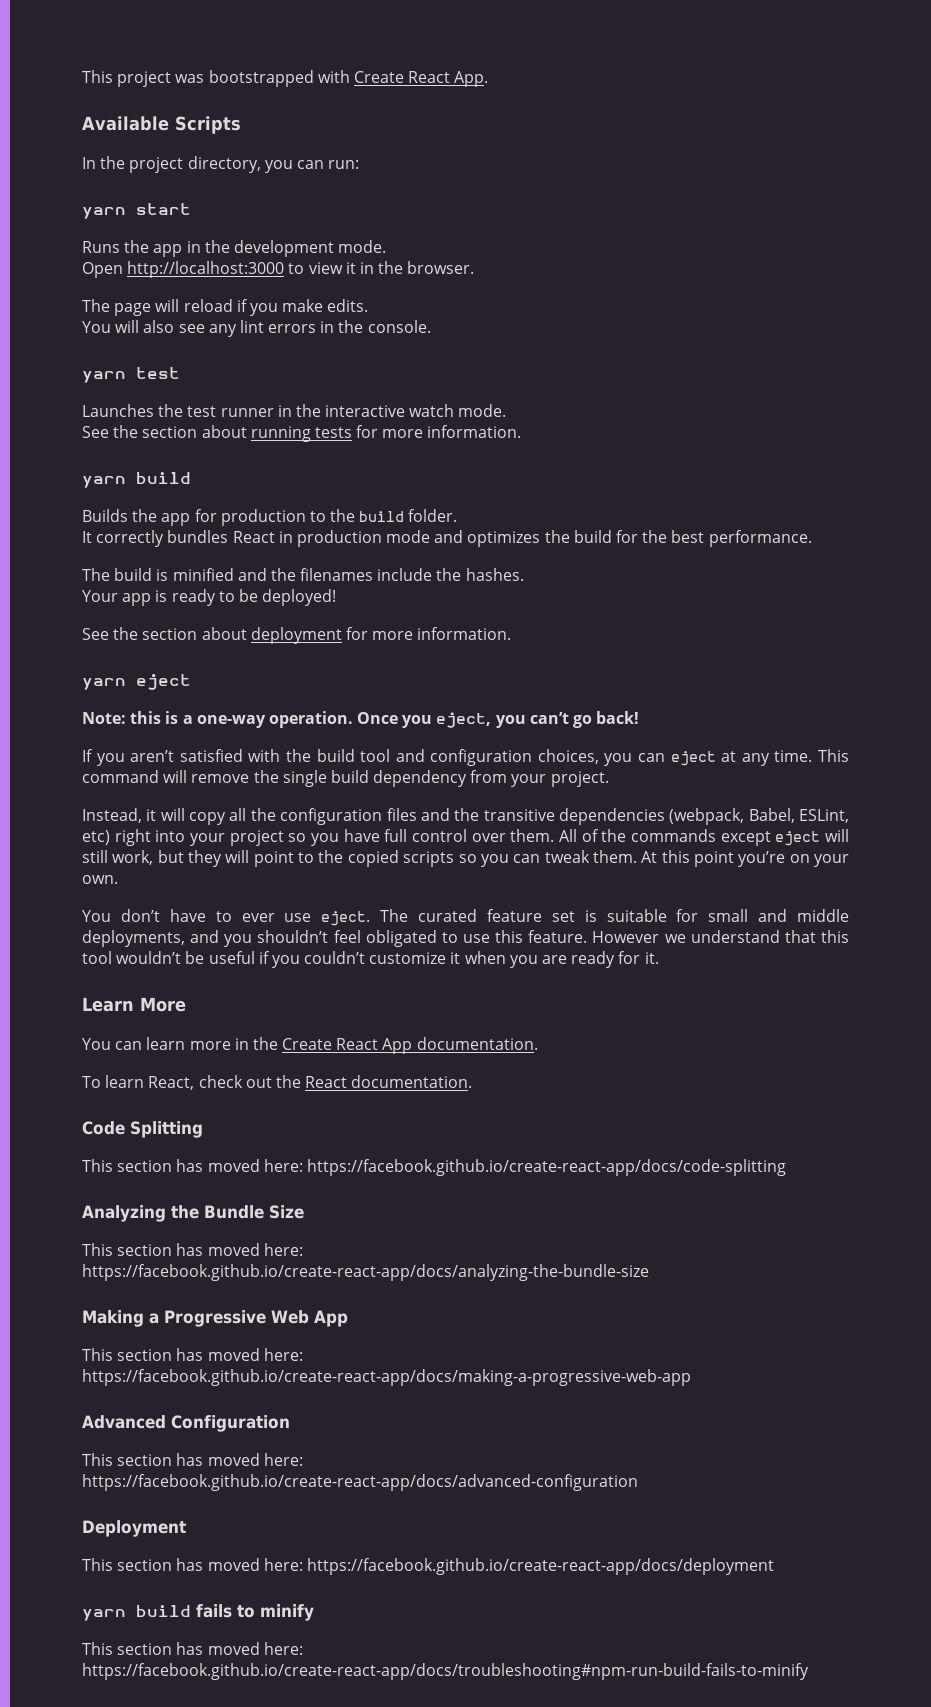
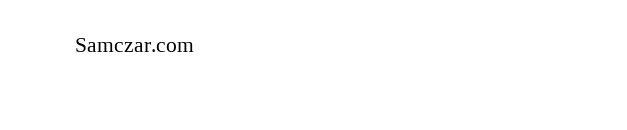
- This project was bootstrapped with Create React App.
- Available Scripts
- In the project directory, you can run:
- yarn start
- Runs the app in the development mode.
- Open http://localhost:3000 to view it in the browser.
- The page will reload if you make edits.
- You will also see any lint errors in the console.
- yarn test
- Launches the test runner in the interactive watch mode.
- See the section about running tests for more information.
- yarn build
- Builds the app for production to the build folder.
- It correctly bundles React in production mode and optimizes the build for the best performance.
- The build is minified and the filenames include the hashes.
- Your app is ready to be deployed!
- See the section about deployment for more information.
- yarn eject
- Note: this is a one-way operation. Once you eject, you can’t go back!
- If you aren’t satisfied with the build tool and configuration choices, you can eject at any time. This command will remove the single build dependency from your project.
- Instead, it will copy all the configuration files and the transitive dependencies (webpack, Babel, ESLint, etc) right into your project so you have full control over them. All of the commands except eject will still work, but they will point to the copied scripts so you can tweak them. At this point you’re on your own.
- You don’t have to ever use eject. The curated feature set is suitable for small and middle deployments, and you shouldn’t feel obligated to use this feature. However we understand that this tool wouldn’t be useful if you couldn’t customize it when you are ready for it.
- Learn More
- You can learn more in the Create React App documentation.
- To learn React, check out the React documentation.
- Code Splitting
- This section has moved here: https://facebook.github.io/create-react-app/docs/code-splitting
- Analyzing the Bundle Size
- This section has moved here: https://facebook.github.io/create-react-app/docs/analyzing-the-bundle-size
- Making a Progressive Web App
- This section has moved here: https://facebook.github.io/create-react-app/docs/making-a-progressive-web-app
- Advanced Configuration
- This section has moved here: https://facebook.github.io/create-react-app/docs/advanced-configuration
- Deployment
- This section has moved here: https://facebook.github.io/create-react-app/docs/deployment
- yarn build fails to minify
- This section has moved here: https://facebook.github.io/create-react-app/docs/troubleshooting#npm-run-build-fails-to-minify
+ Samczar.com

